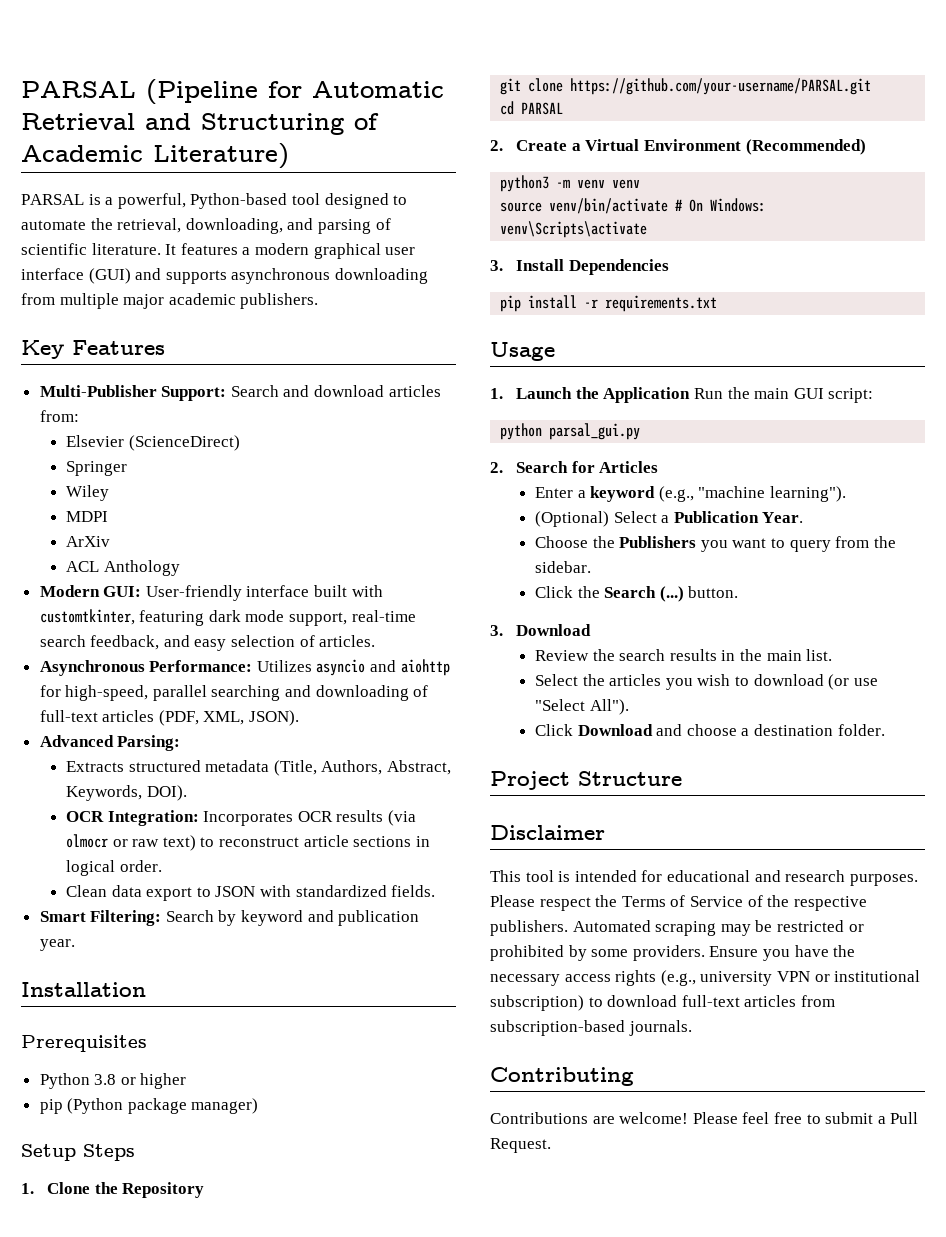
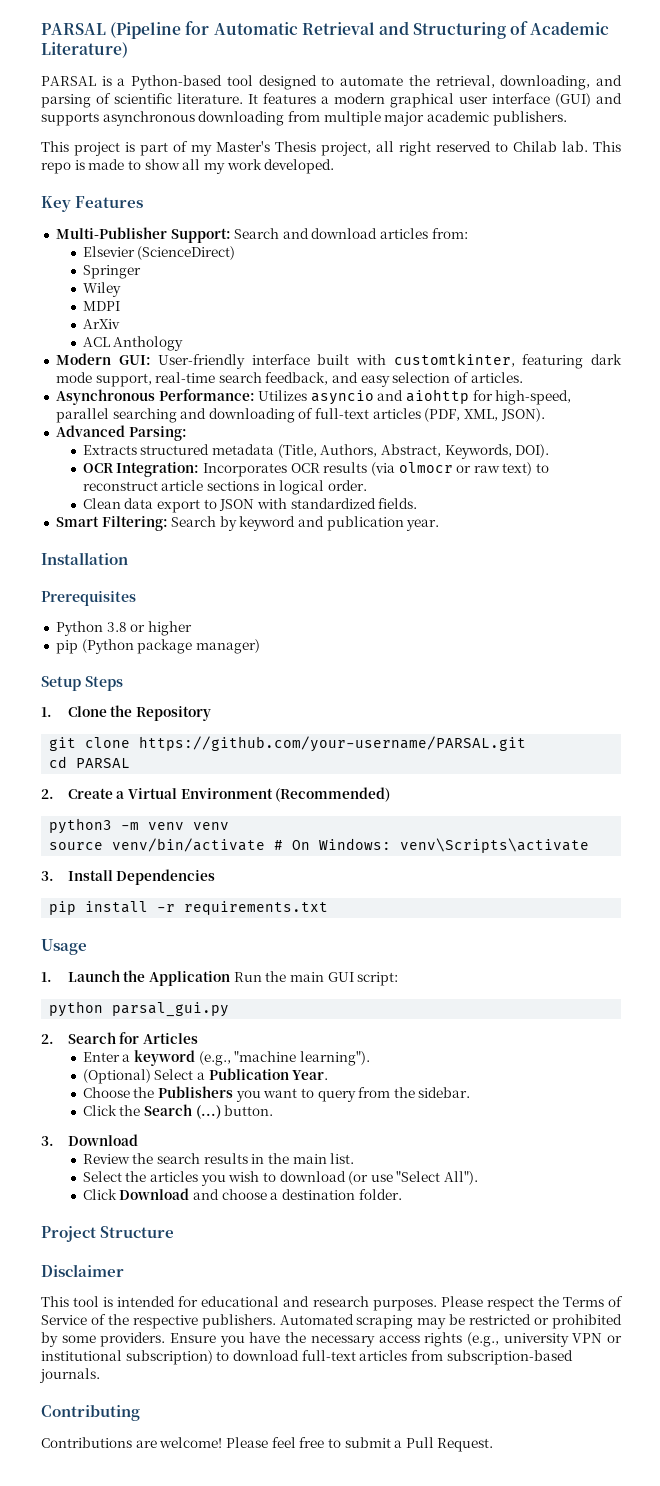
- PARSAL is a powerful, Python-based tool designed to automate the retrieval, downloading, and parsing of scientific literature.
+ PARSAL is a Python-based tool designed to automate the retrieval, downloading, and parsing of scientific literature.
+ This project is part of my Master's Thesis project, all right reserved to Chilab lab. This repo is made to show all my work developed.

